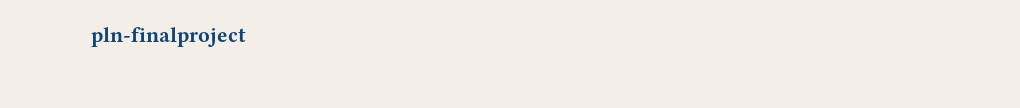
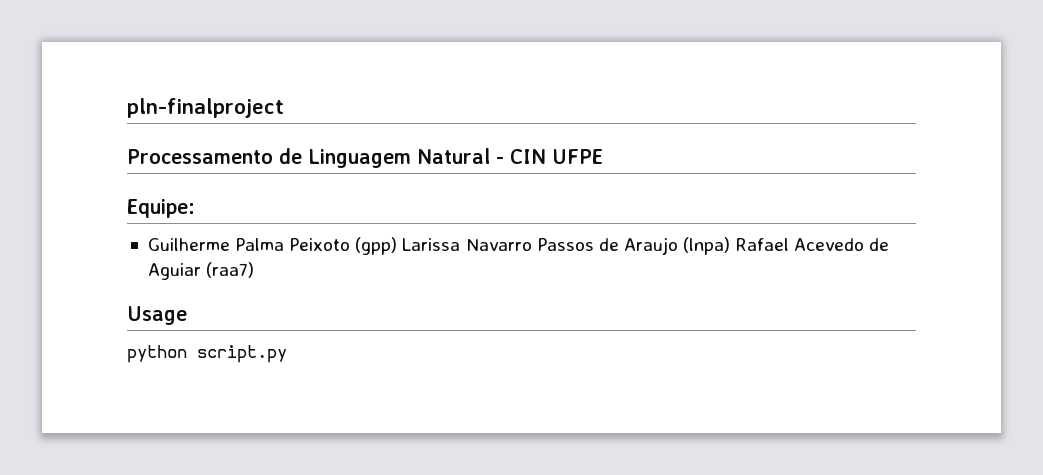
+ Processamento de Linguagem Natural - CIN UFPE
+ Equipe:
+ Guilherme Palma Peixoto (gpp) Larissa Navarro Passos de Araujo (lnpa) Rafael Acevedo de Aguiar (raa7)
+ Usage
+ python script.py

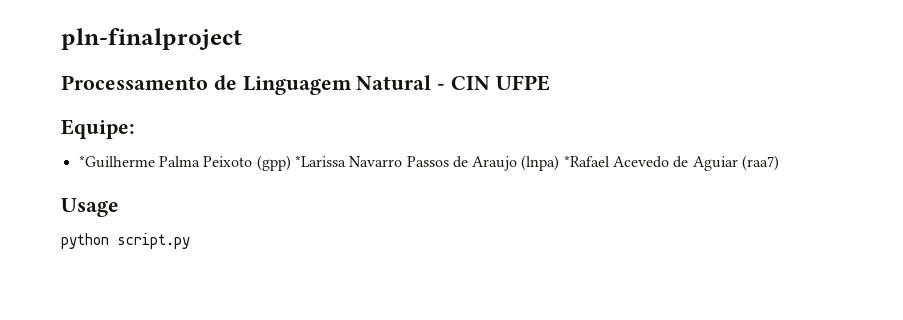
- Guilherme Palma Peixoto (gpp) Larissa Navarro Passos de Araujo (lnpa) Rafael Acevedo de Aguiar (raa7)
+ *Guilherme Palma Peixoto (gpp) *Larissa Navarro Passos de Araujo (lnpa) *Rafael Acevedo de Aguiar (raa7)

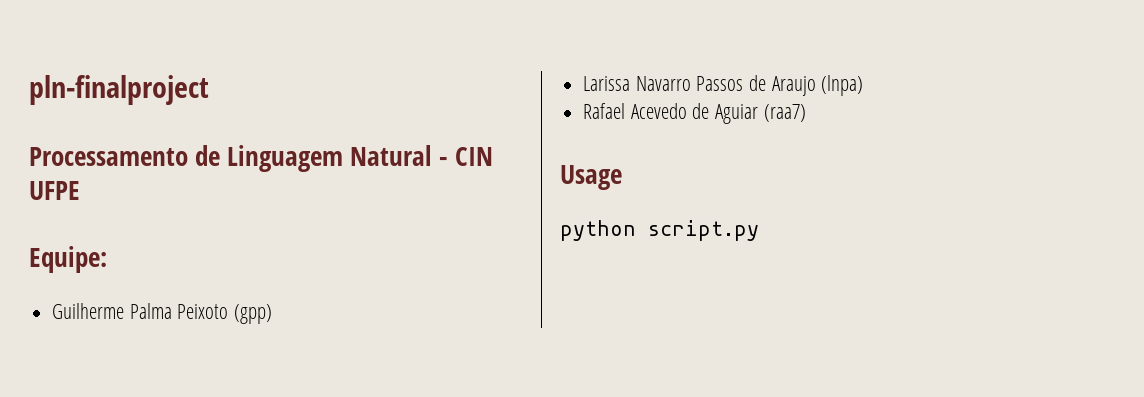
- *Guilherme Palma Peixoto (gpp) *Larissa Navarro Passos de Araujo (lnpa) *Rafael Acevedo de Aguiar (raa7)
+ Guilherme Palma Peixoto (gpp)
+ Larissa Navarro Passos de Araujo (lnpa)
+ Rafael Acevedo de Aguiar (raa7)

